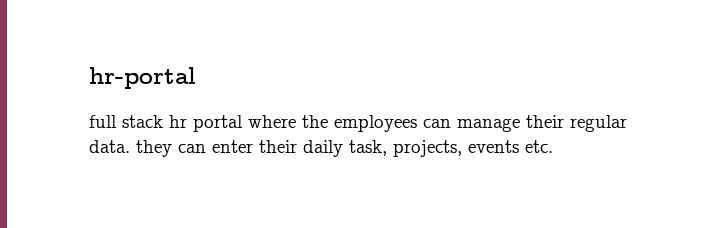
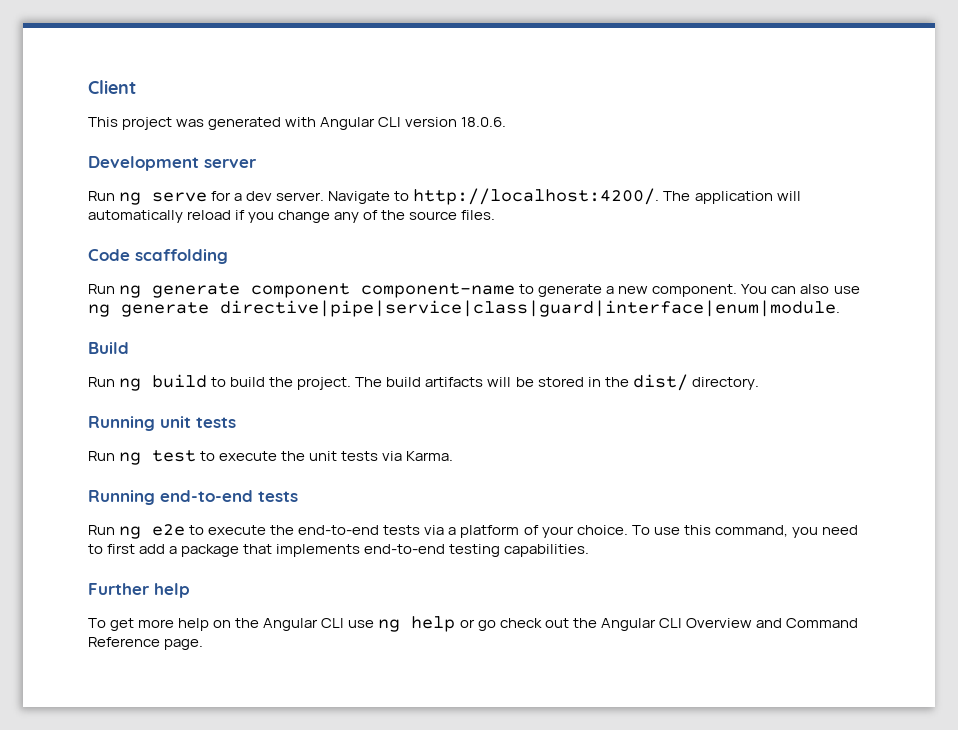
- hr-portal
- full stack hr portal where the employees can manage their regular data. they can enter their daily task, projects, events etc.
+ Client
+ This project was generated with Angular CLI version 18.0.6.
+ Development server
+ Run ng serve for a dev server. Navigate to http://localhost:4200/. The application will automatically reload if you change any of the source files.
+ Code scaffolding
+ Run ng generate component component-name to generate a new component. You can also use ng generate directive|pipe|service|class|guard|interface|enum|module.
+ Build
+ Run ng build to build the project. The build artifacts will be stored in the dist/ directory.
+ Running unit tests
+ Run ng test to execute the unit tests via Karma.
+ Running end-to-end tests
+ Run ng e2e to execute the end-to-end tests via a platform of your choice. To use this command, you need to first add a package that implements end-to-end testing capabilities.
+ Further help
+ To get more help on the Angular CLI use ng help or go check out the Angular CLI Overview and Command Reference page.

